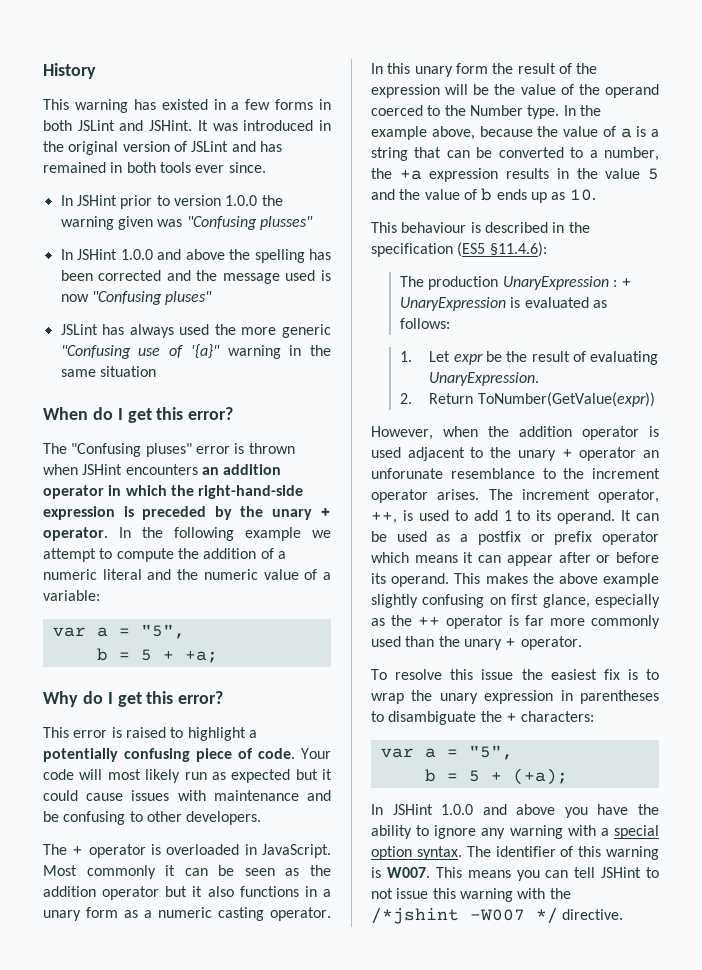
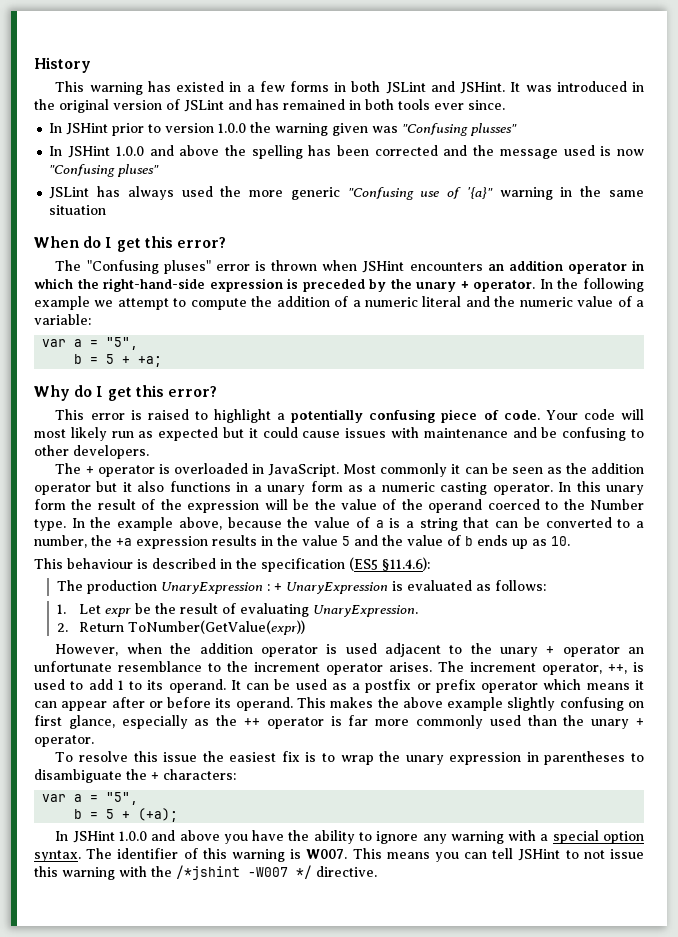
- However, when the addition operator is used adjacent to the unary + operator an unforunate resemblance to the increment operator arises.
+ However, when the addition operator is used adjacent to the unary + operator an unfortunate resemblance to the increment operator arises.

